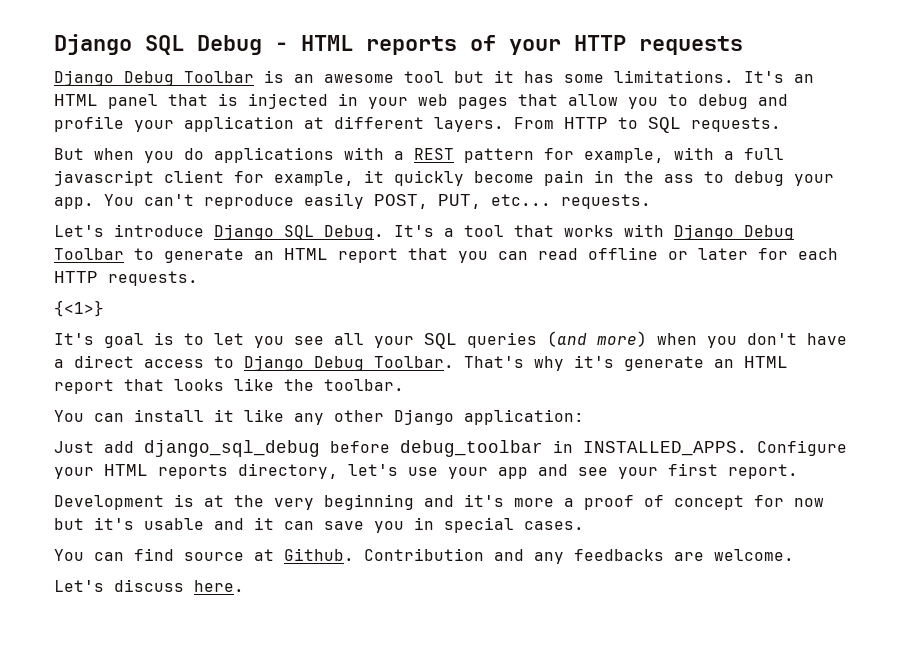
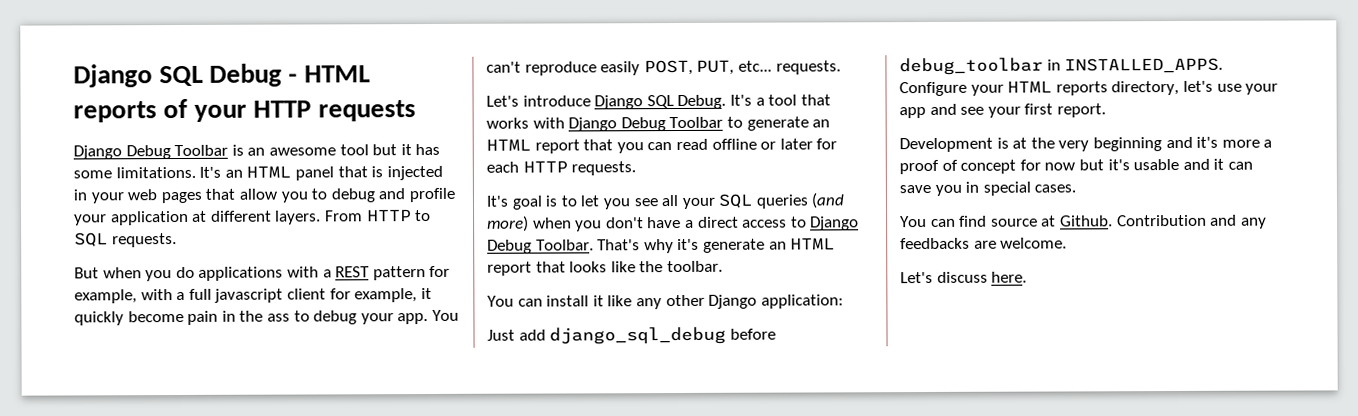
- {<1>}

